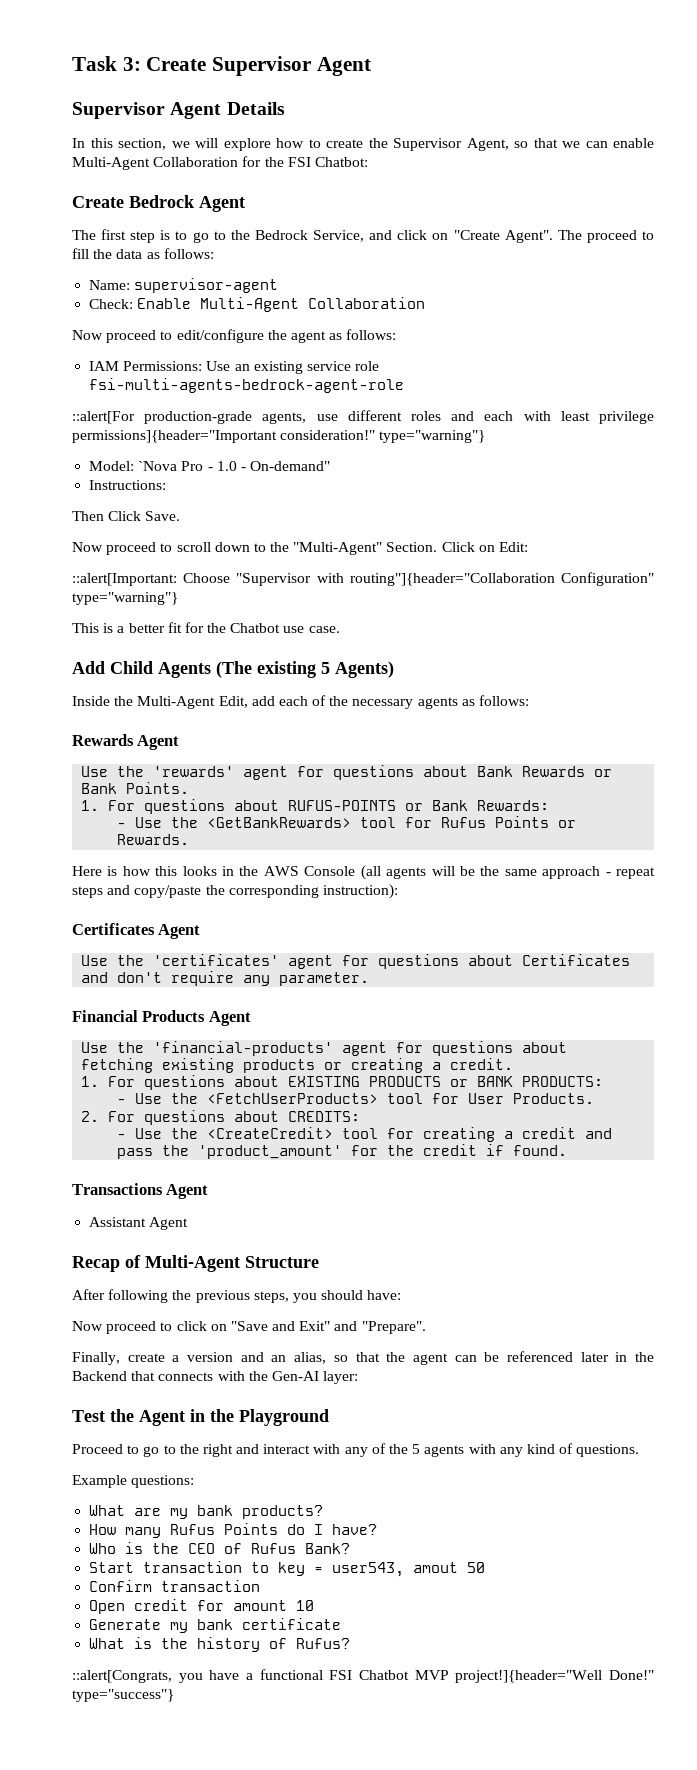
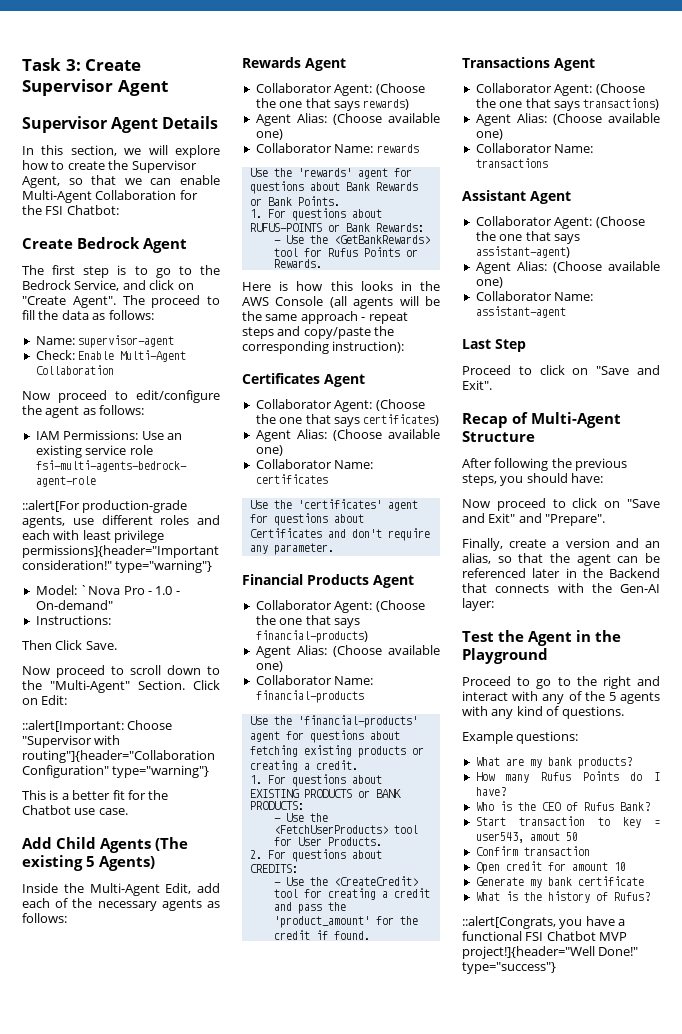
+ Collaborator Agent: (Choose the one that says rewards)
+ Agent Alias: (Choose available one)
+ Collaborator Name: rewards
+ Collaborator Agent: (Choose the one that says certificates)
+ Agent Alias: (Choose available one)
+ Collaborator Name: certificates
+ Collaborator Agent: (Choose the one that says financial-products)
+ Agent Alias: (Choose available one)
+ Collaborator Name: financial-products
+ Collaborator Agent: (Choose the one that says transactions)
+ Agent Alias: (Choose available one)
+ Collaborator Name: transactions
  Assistant Agent
+ Collaborator Agent: (Choose the one that says assistant-agent)
+ Agent Alias: (Choose available one)
+ Collaborator Name: assistant-agent
+ Last Step
+ Proceed to click on "Save and Exit".

